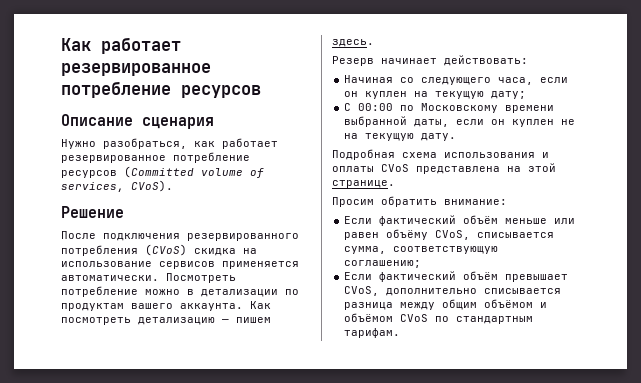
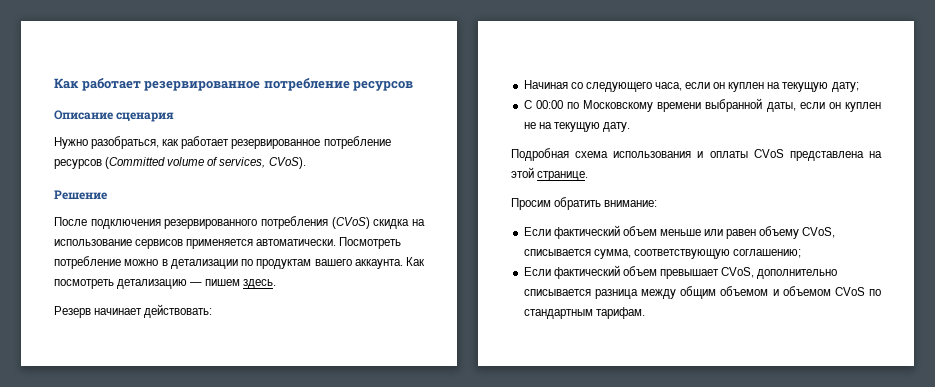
- Если фактический объём меньше или равен объёму CVoS, списывается сумма, соответствующую соглашению;
+ Если фактический объем меньше или равен объему CVoS, списывается сумма, соответствующую соглашению;
- Если фактический объём превышает CVoS, дополнительно списывается разница между общим объёмом и объёмом CVoS по стандартным тарифам.
+ Если фактический объем превышает CVoS, дополнительно списывается разница между общим объемом и объемом CVoS по стандартным тарифам.

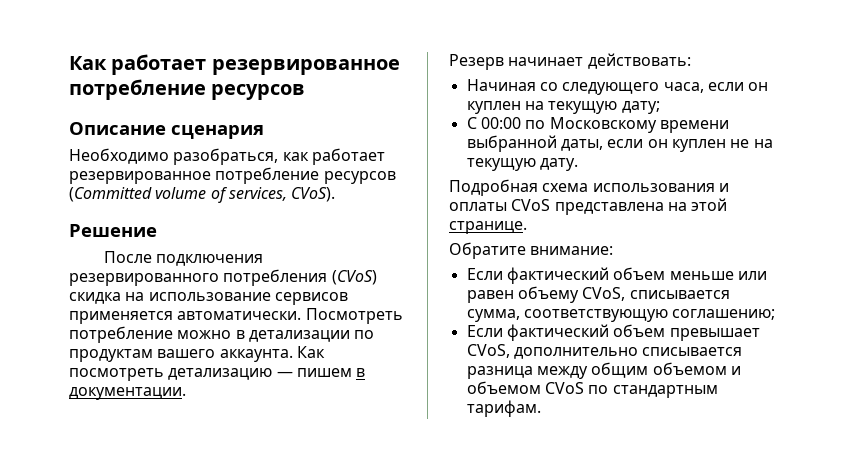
- Нужно разобраться, как работает резервированное потребление ресурсов (Committed volume of services, CVoS).
+ Необходимо разобраться, как работает резервированное потребление ресурсов (Committed volume of services, CVoS).
- Как посмотреть детализацию — пишем здесь.
+ Как посмотреть детализацию — пишем в документации.
- Просим обратить внимание:
+ Обратите внимание:

